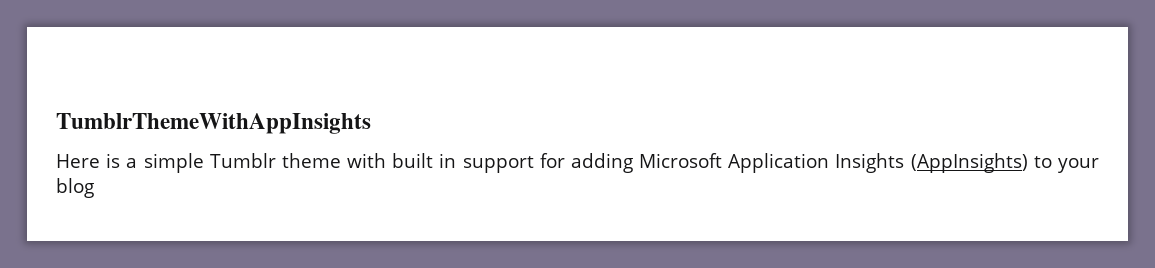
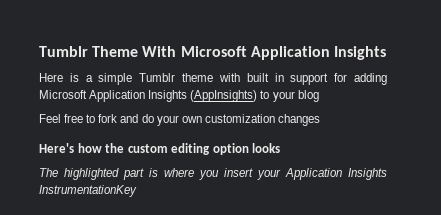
- TumblrThemeWithAppInsights
+ Tumblr Theme With Microsoft Application Insights
+ Feel free to fork and do your own customization changes
+ Here's how the custom editing option looks
+ The highlighted part is where you insert your Application Insights InstrumentationKey

